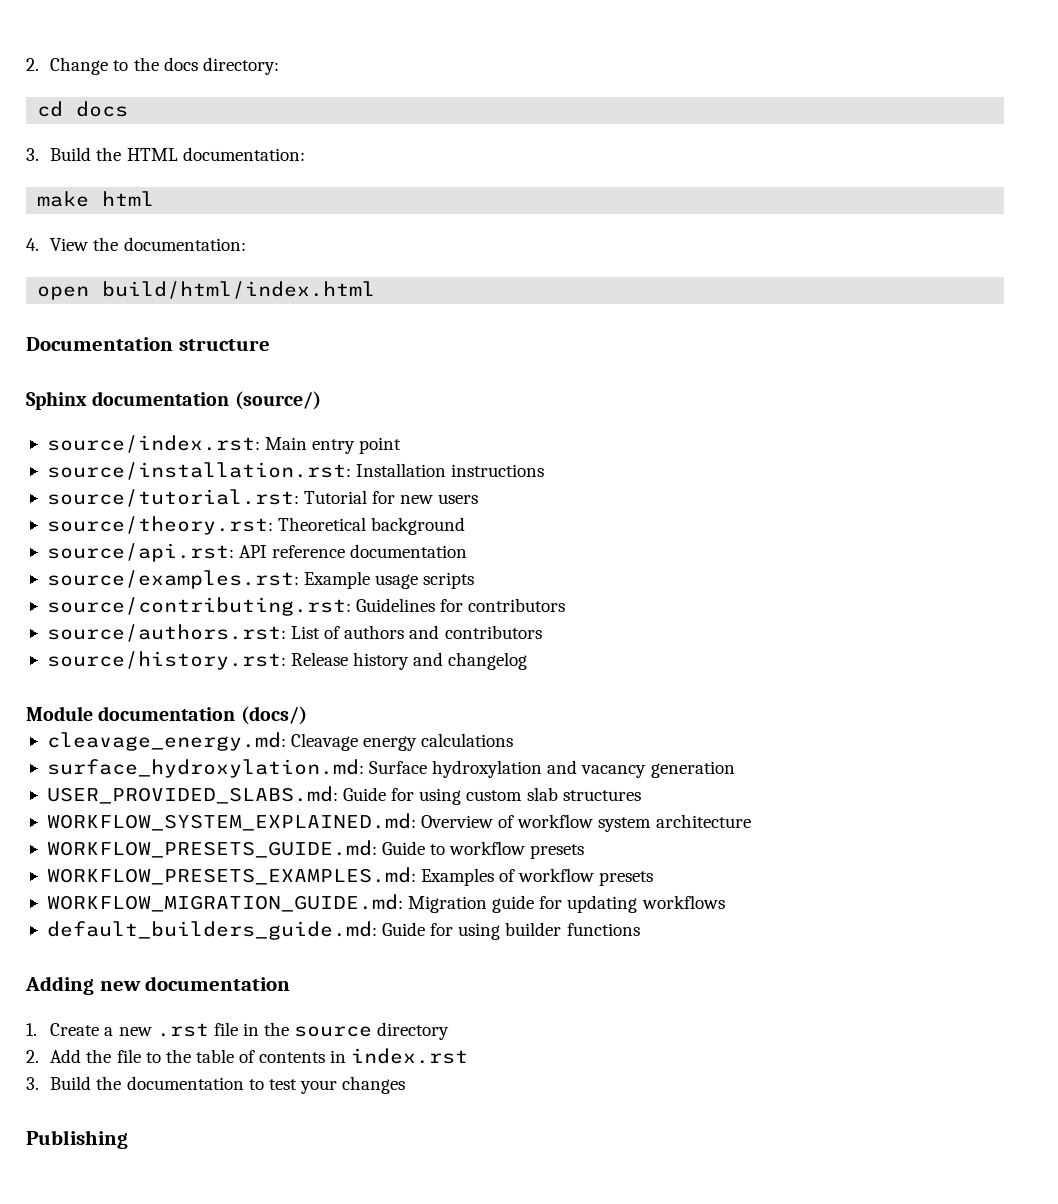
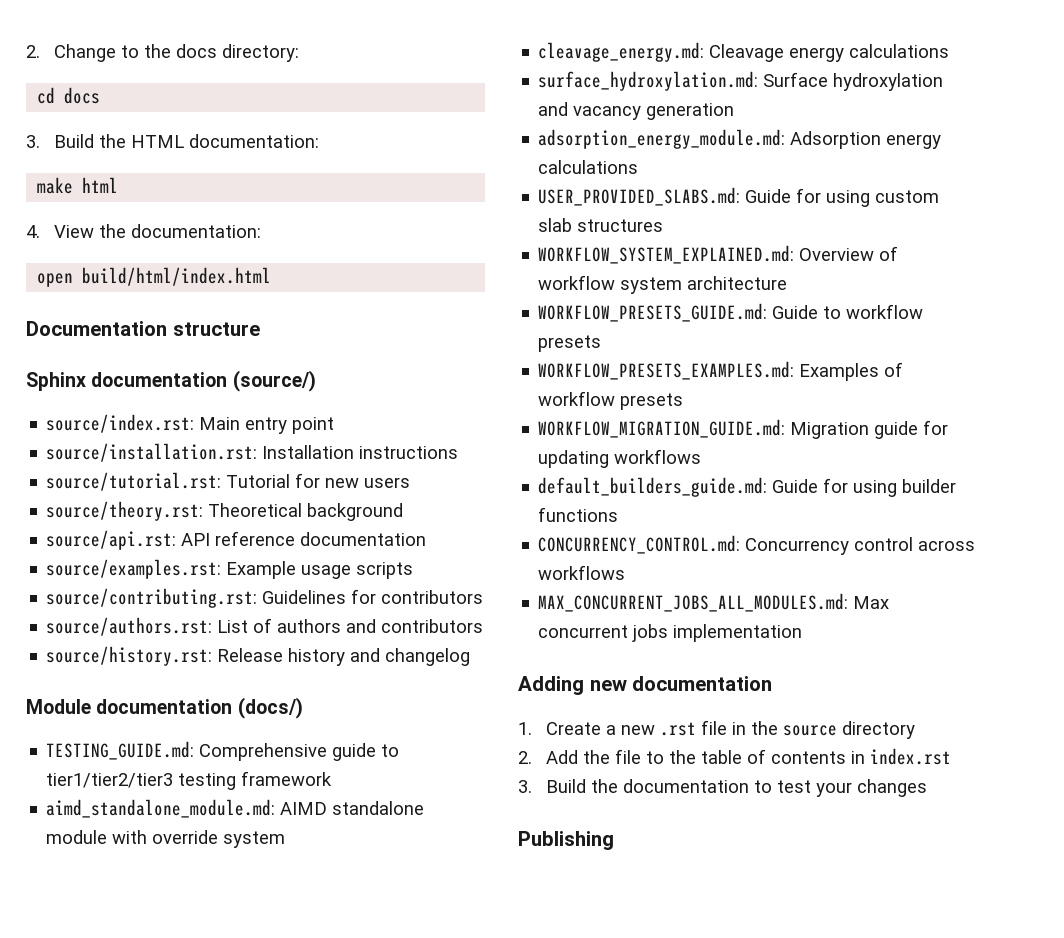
+ TESTING_GUIDE.md: Comprehensive guide to tier1/tier2/tier3 testing framework
+ aimd_standalone_module.md: AIMD standalone module with override system
+ adsorption_energy_module.md: Adsorption energy calculations
+ CONCURRENCY_CONTROL.md: Concurrency control across workflows
+ MAX_CONCURRENT_JOBS_ALL_MODULES.md: Max concurrent jobs implementation

